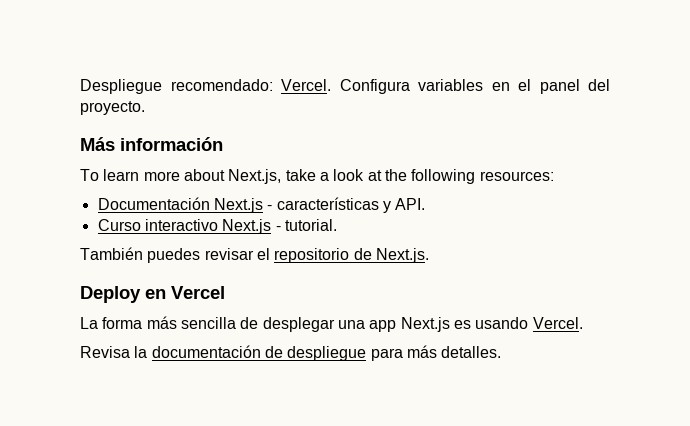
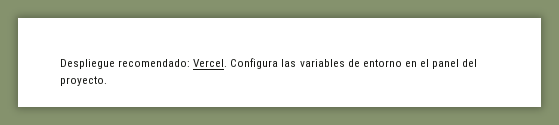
- Configura variables en el panel del proyecto.
+ Configura las variables de entorno en el panel del proyecto.
- Más información
- To learn more about Next.js, take a look at the following resources:
- Documentación Next.js - características y API.
- Curso interactivo Next.js - tutorial.
- También puedes revisar el repositorio de Next.js.
- Deploy en Vercel
- La forma más sencilla de desplegar una app Next.js es usando Vercel.
- Revisa la documentación de despliegue para más detalles.

